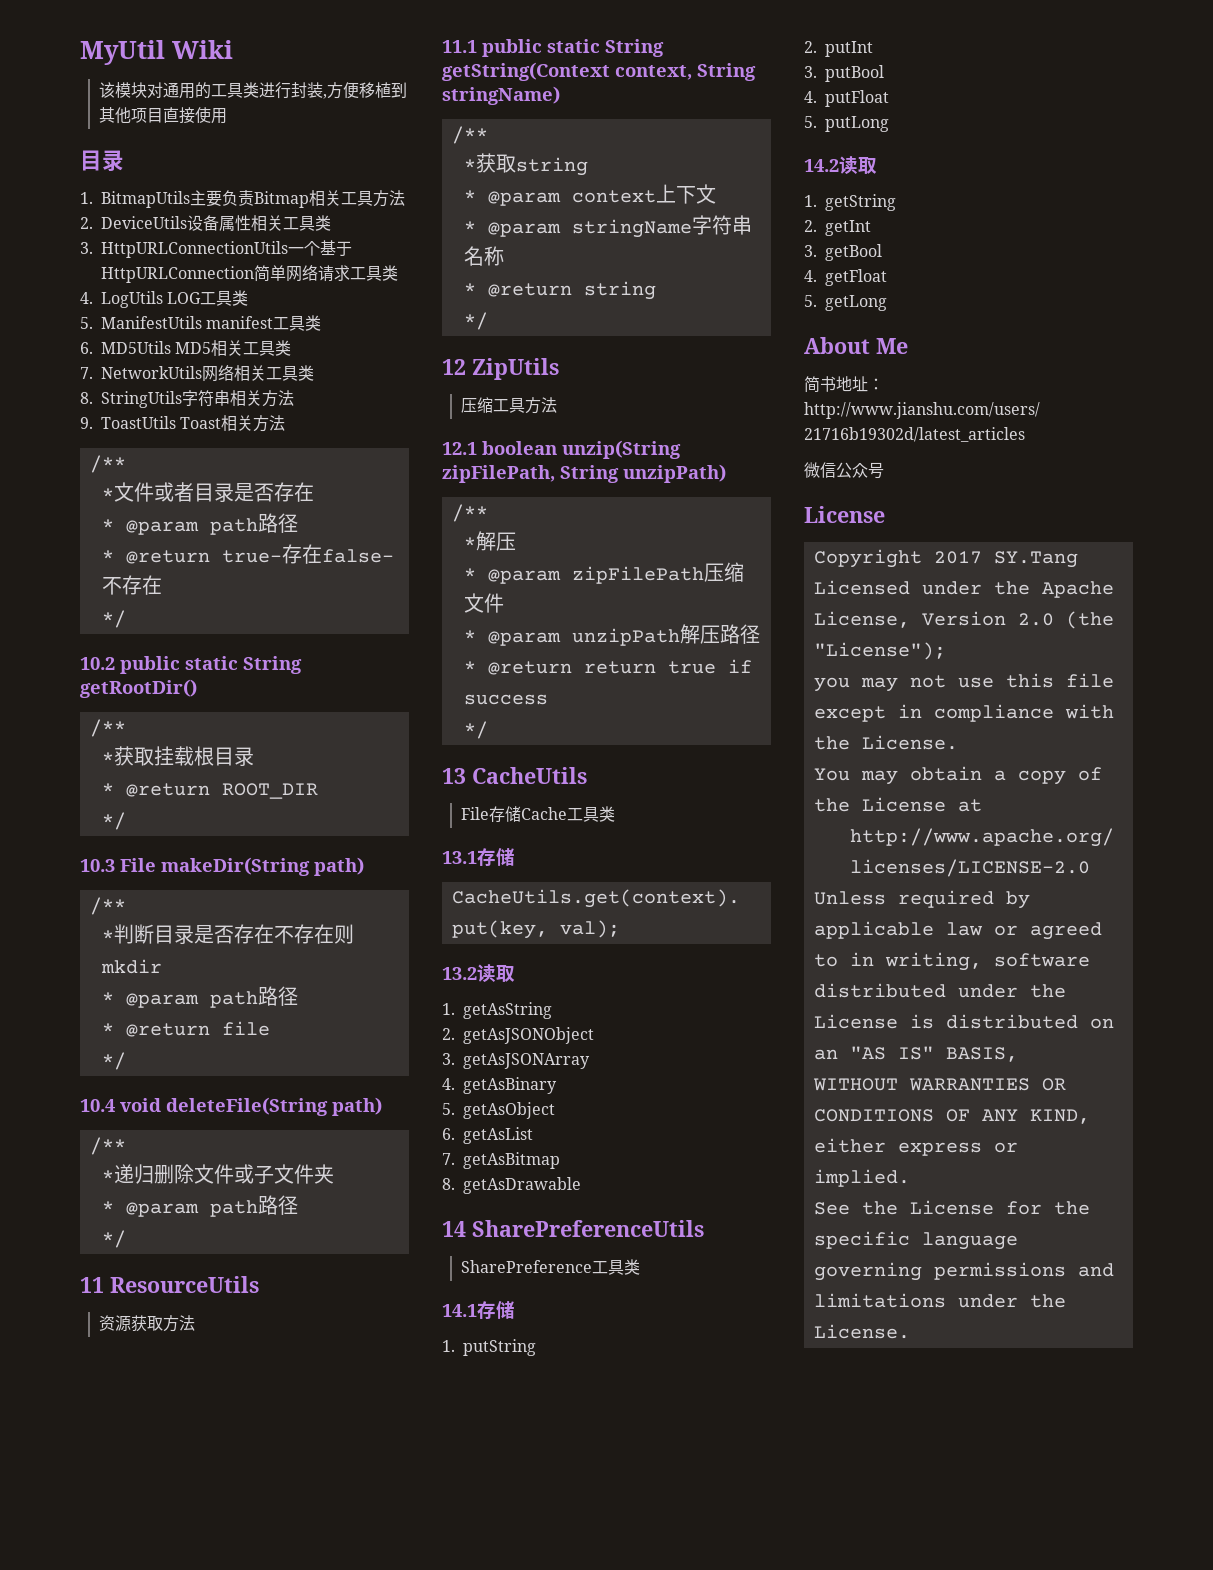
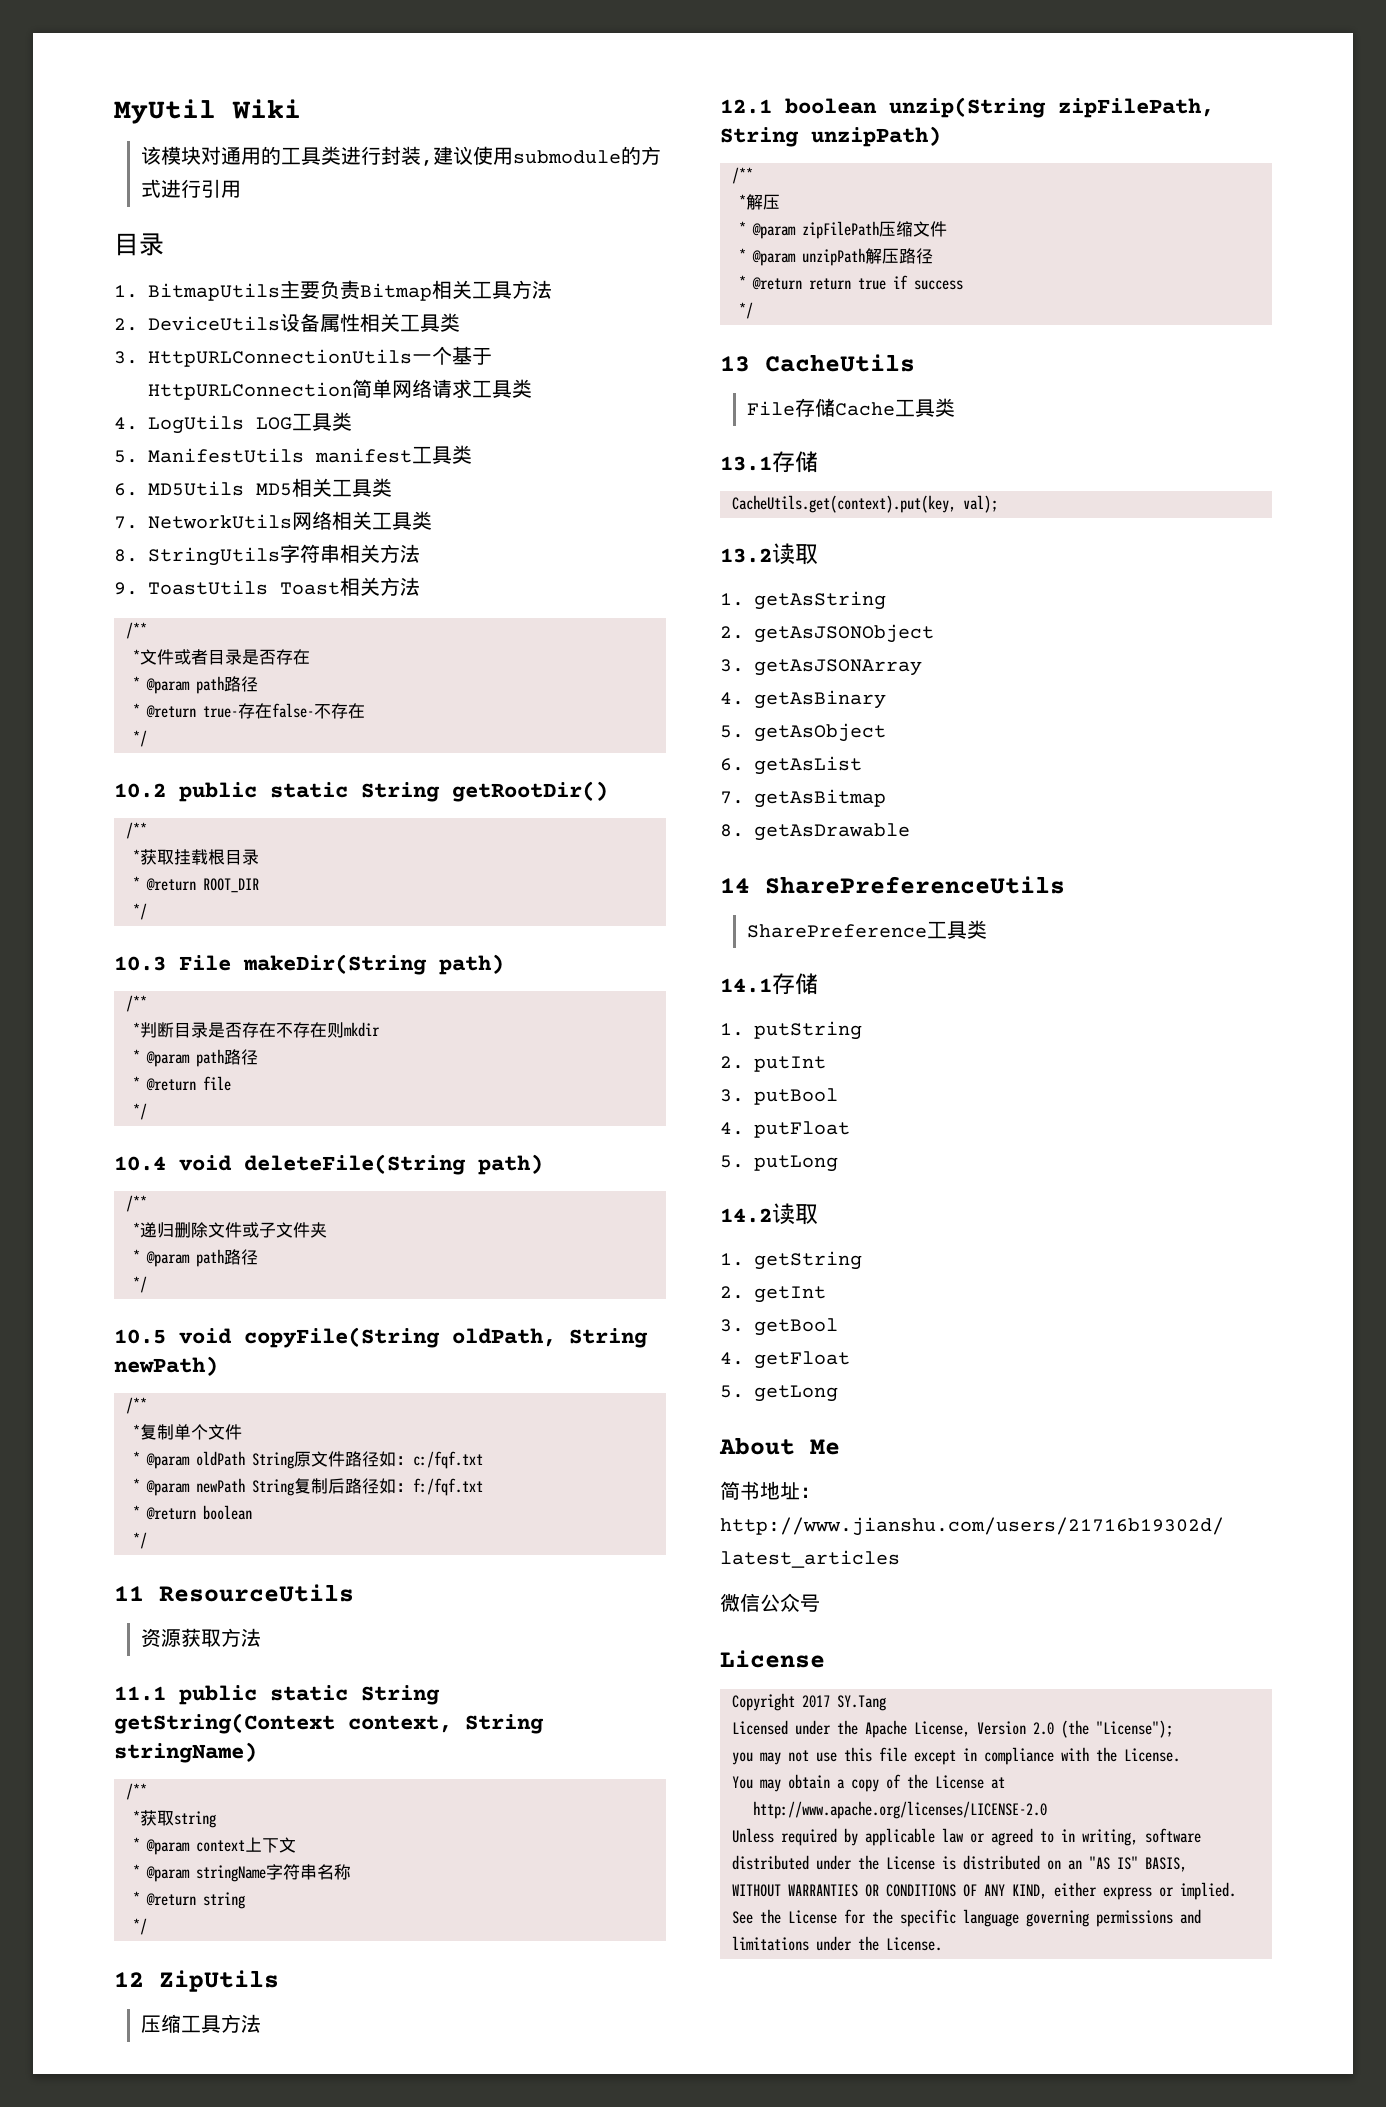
- 该模块对通用的工具类进行封装,方便移植到其他项目直接使用
+ 该模块对通用的工具类进行封装,建议使用submodule的方式进行引用
+ 10.5 void copyFile(String oldPath, String newPath)
+ /**
+ *复制单个文件
+ * @param oldPath String原文件路径如：c:/fqf.txt
+ * @param newPath String复制后路径如：f:/fqf.txt
+ * @return boolean
+ */

